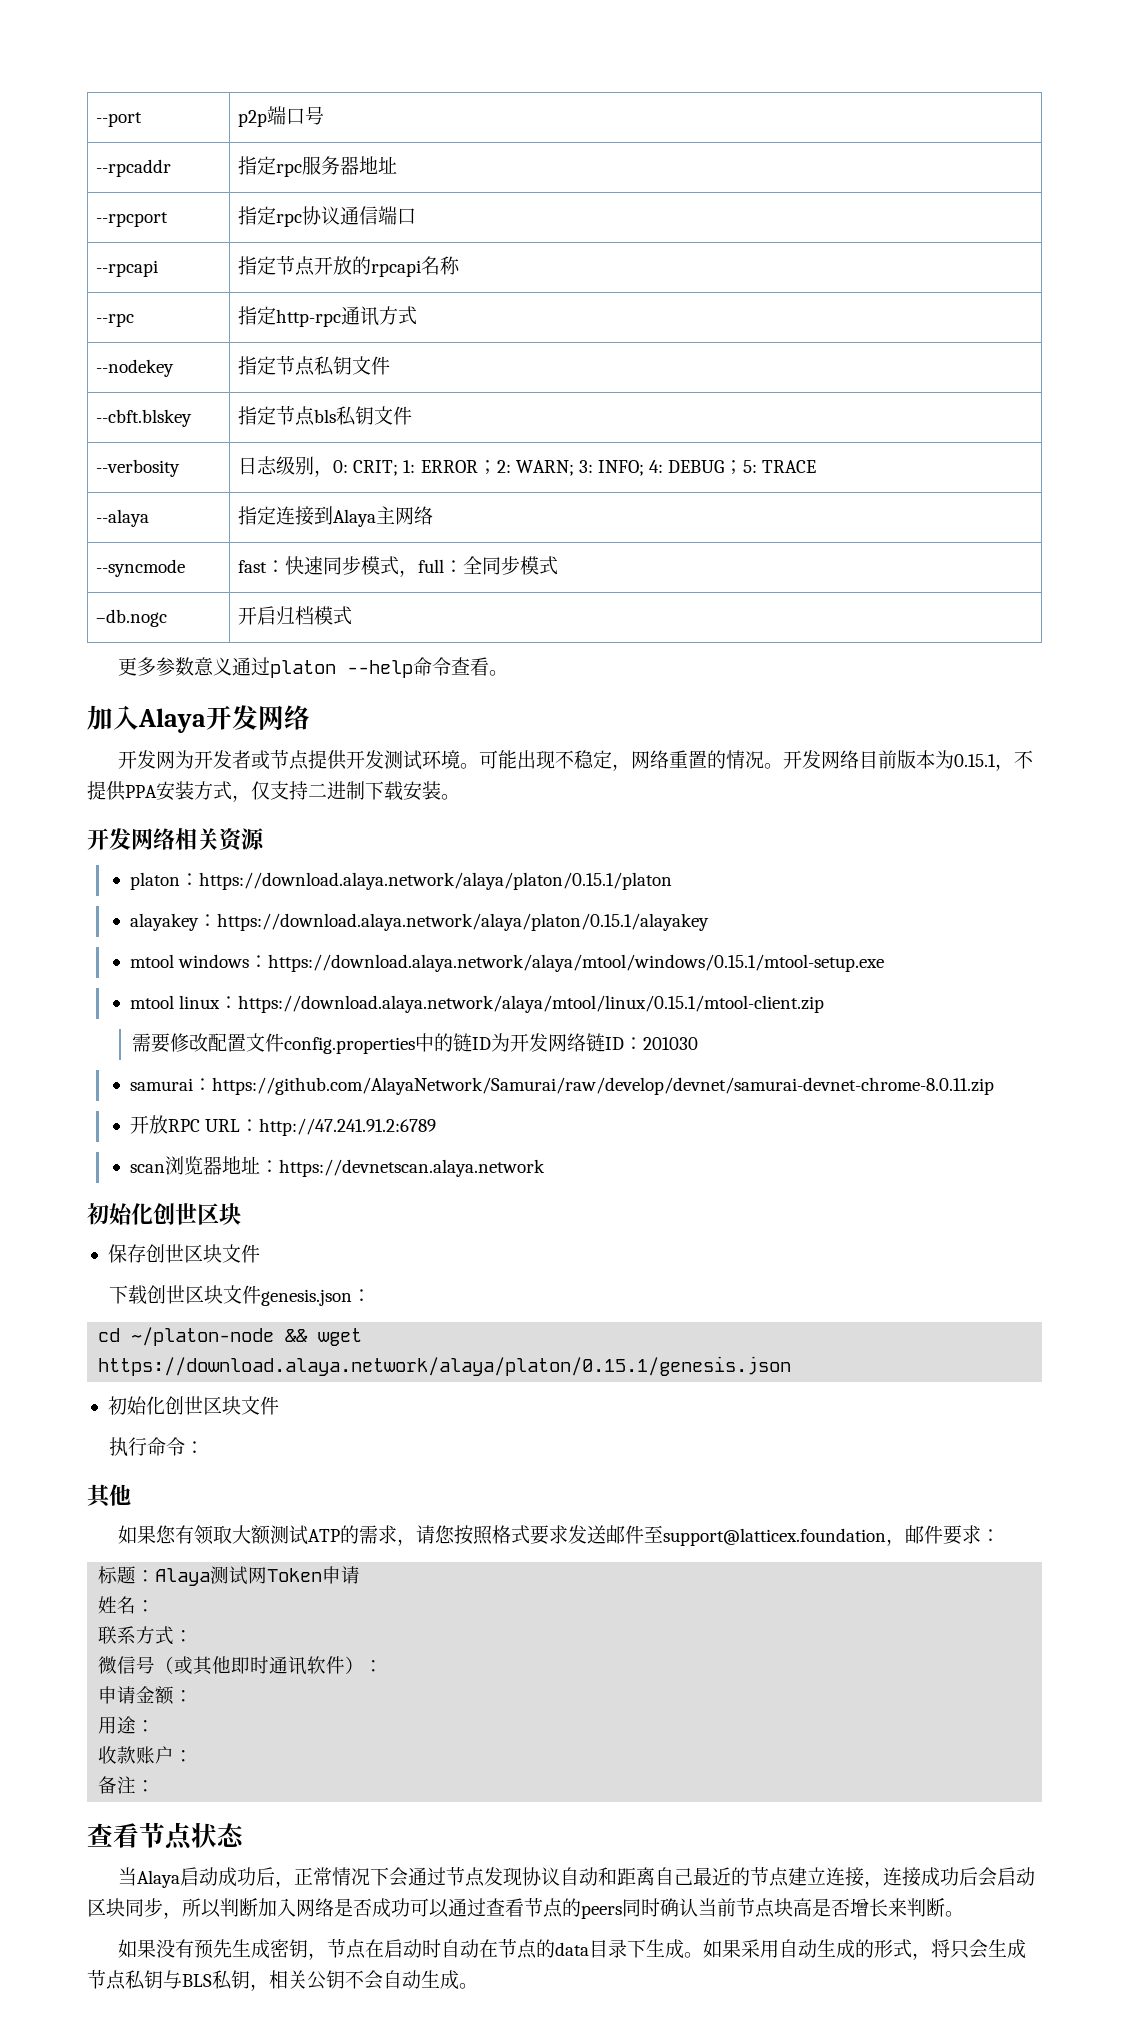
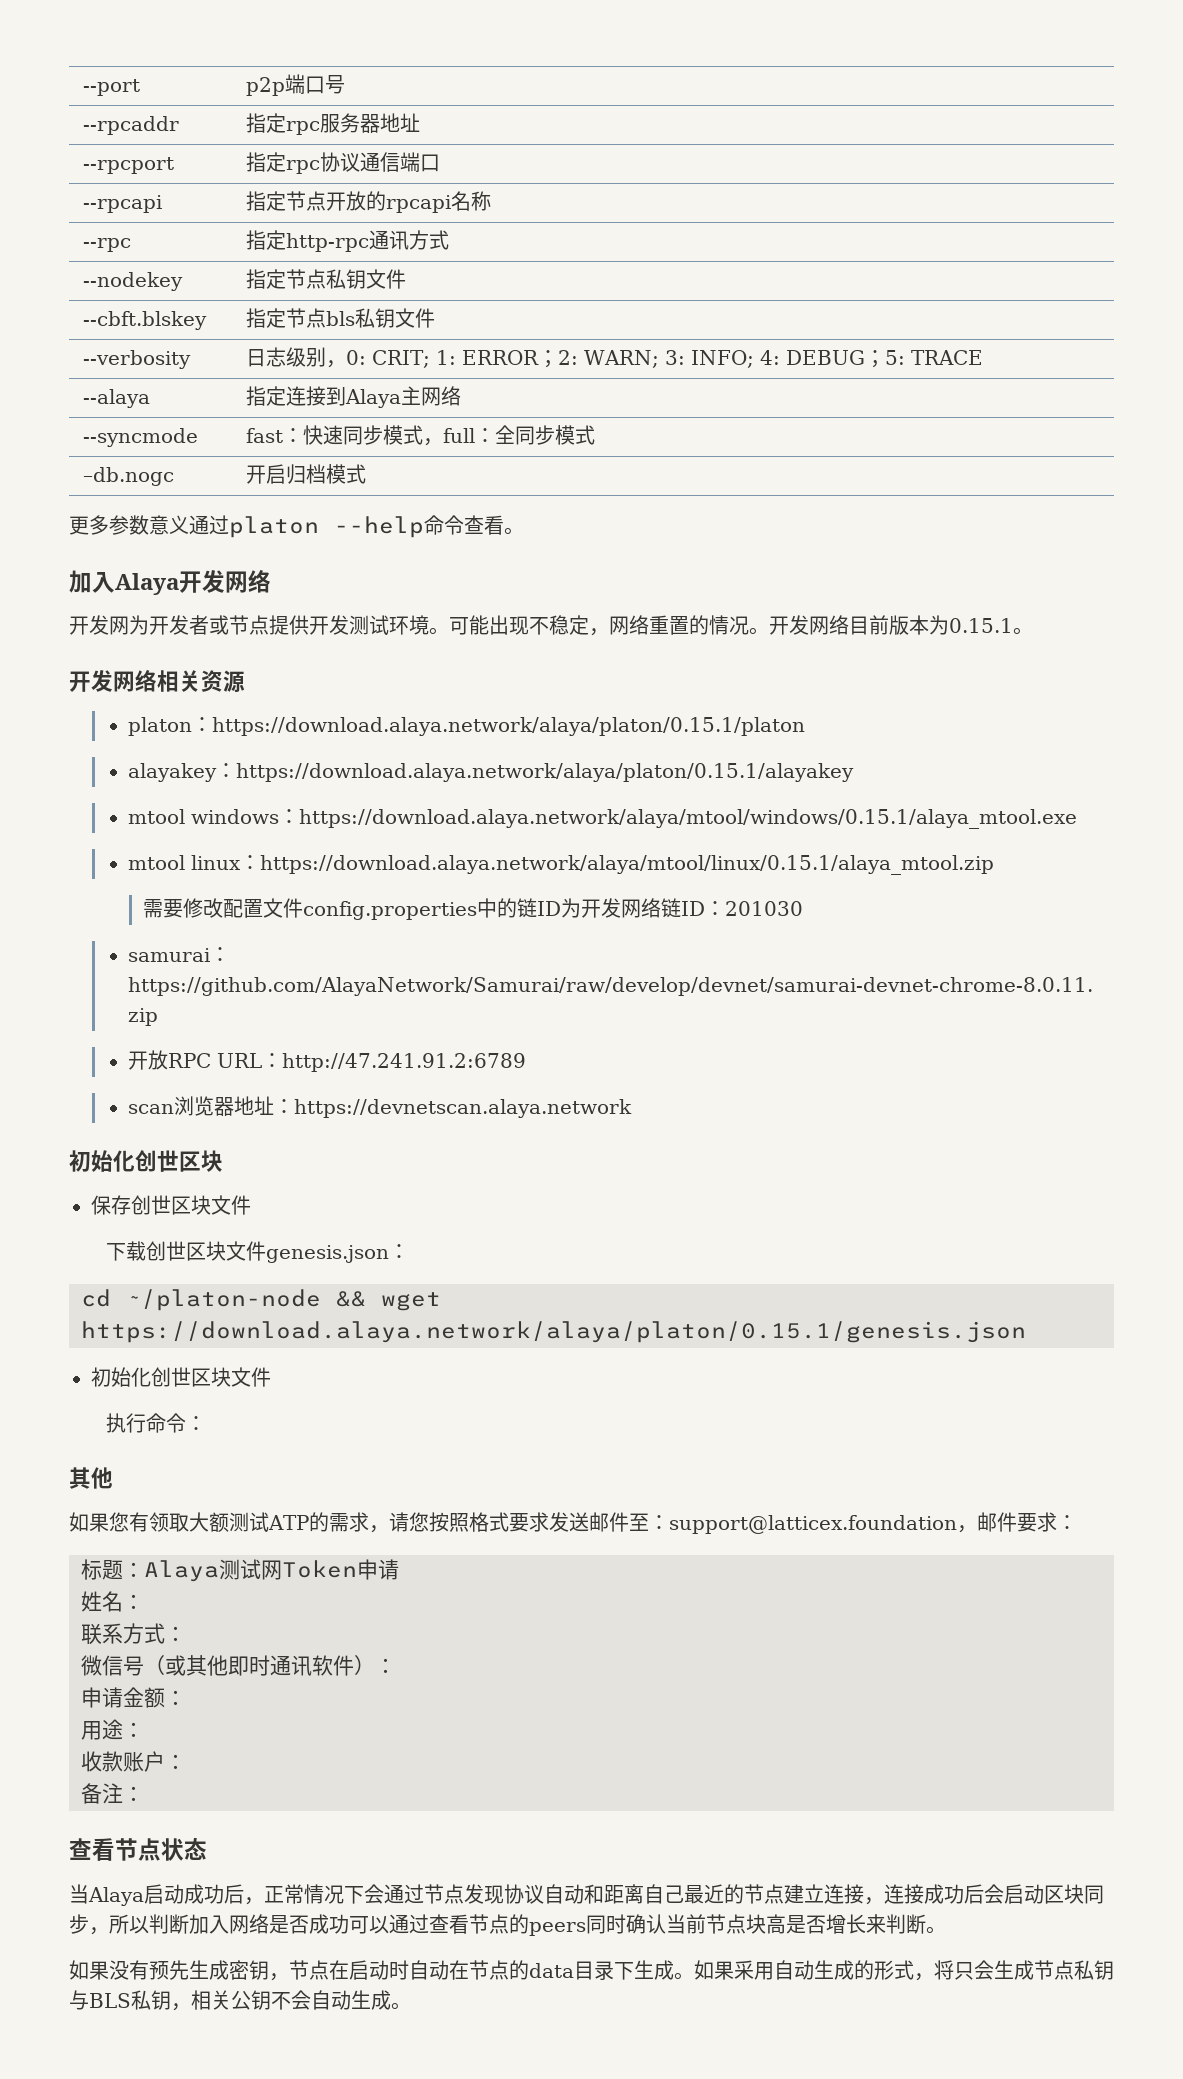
- 开发网络目前版本为0.15.1，不提供PPA安装方式，仅支持二进制下载安装。
+ 开发网络目前版本为0.15.1。
- mtool windows：https://download.alaya.network/alaya/mtool/windows/0.15.1/mtool-setup.exe
+ mtool windows：https://download.alaya.network/alaya/mtool/windows/0.15.1/alaya_mtool.exe
- mtool linux：https://download.alaya.network/alaya/mtool/linux/0.15.1/mtool-client.zip
+ mtool linux：https://download.alaya.network/alaya/mtool/linux/0.15.1/alaya_mtool.zip
- 如果您有领取大额测试ATP的需求，请您按照格式要求发送邮件至support@latticex.foundation，邮件要求：
+ 如果您有领取大额测试ATP的需求，请您按照格式要求发送邮件至：support@latticex.foundation，邮件要求：

